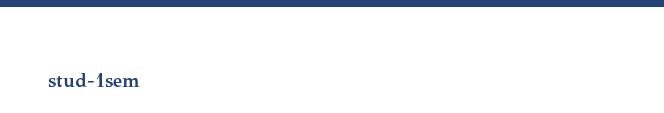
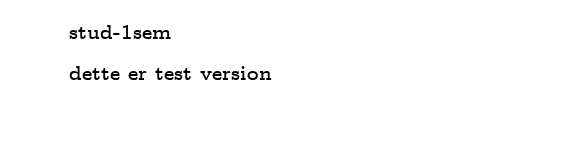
+ dette er test version

